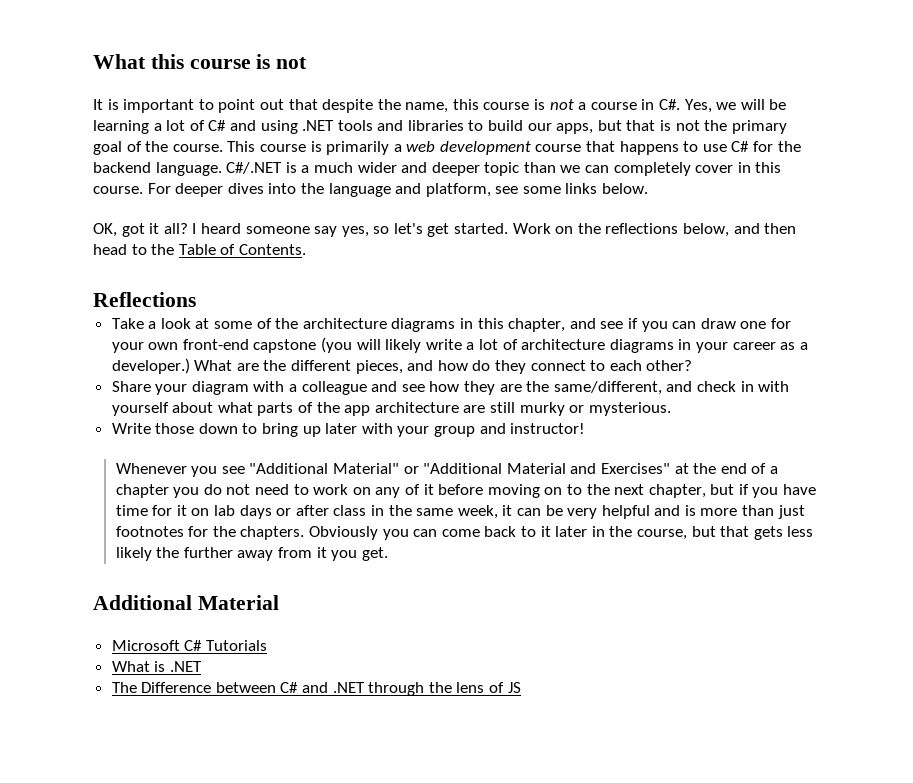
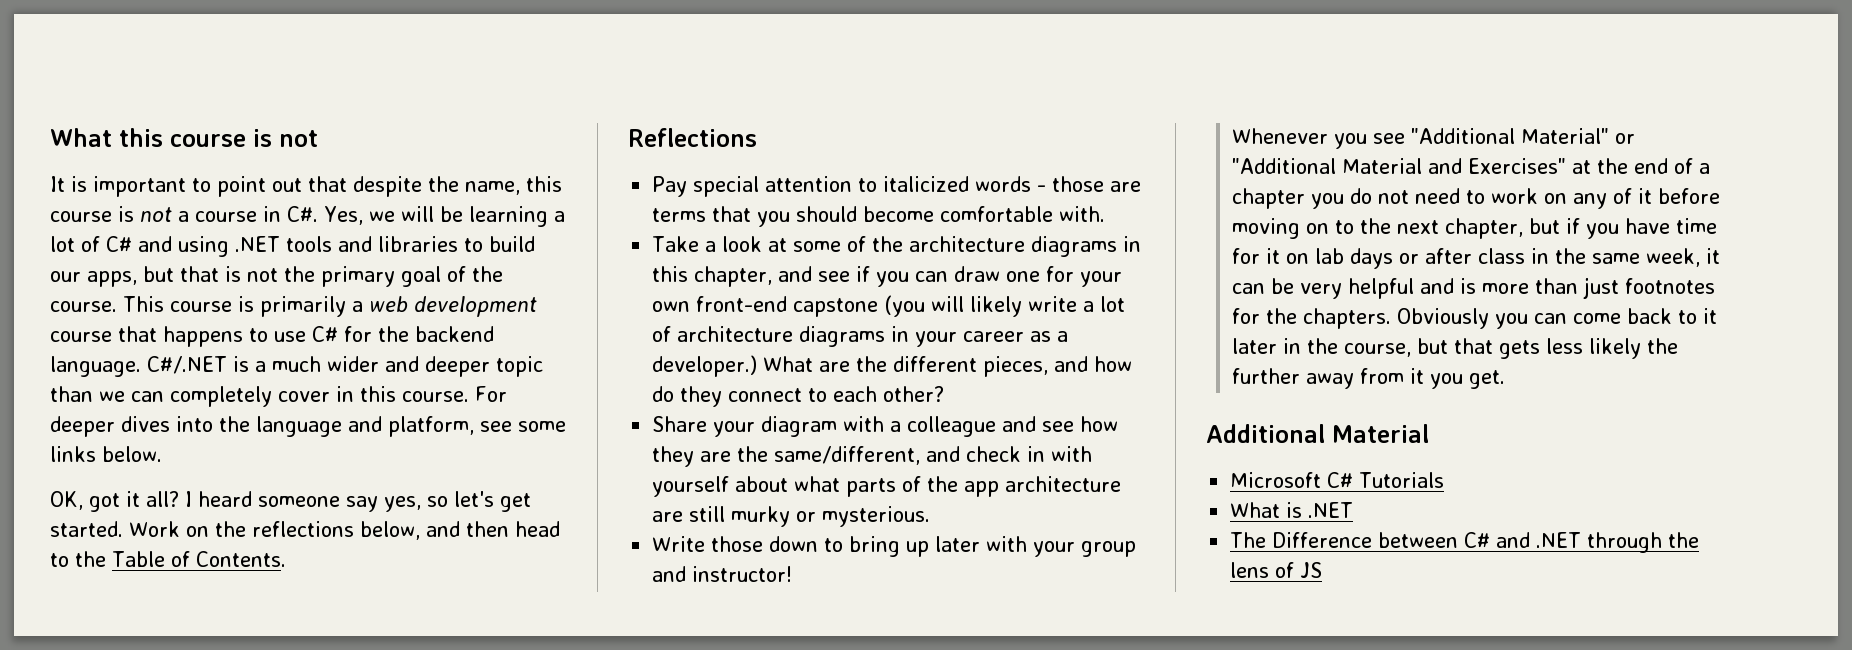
+ Pay special attention to italicized words - those are terms that you should become comfortable with.

